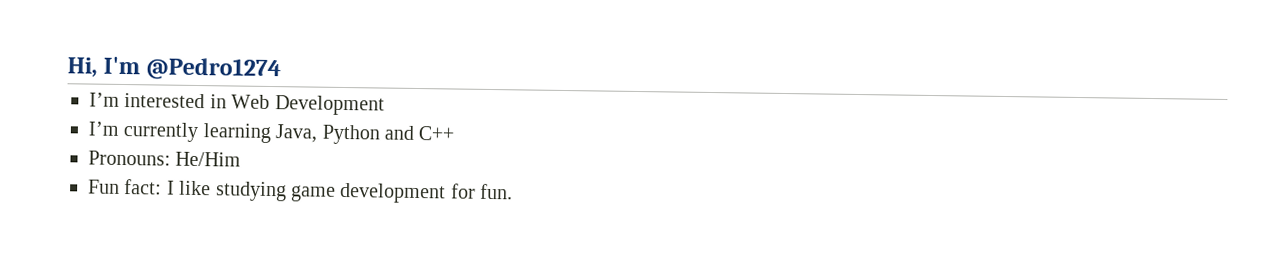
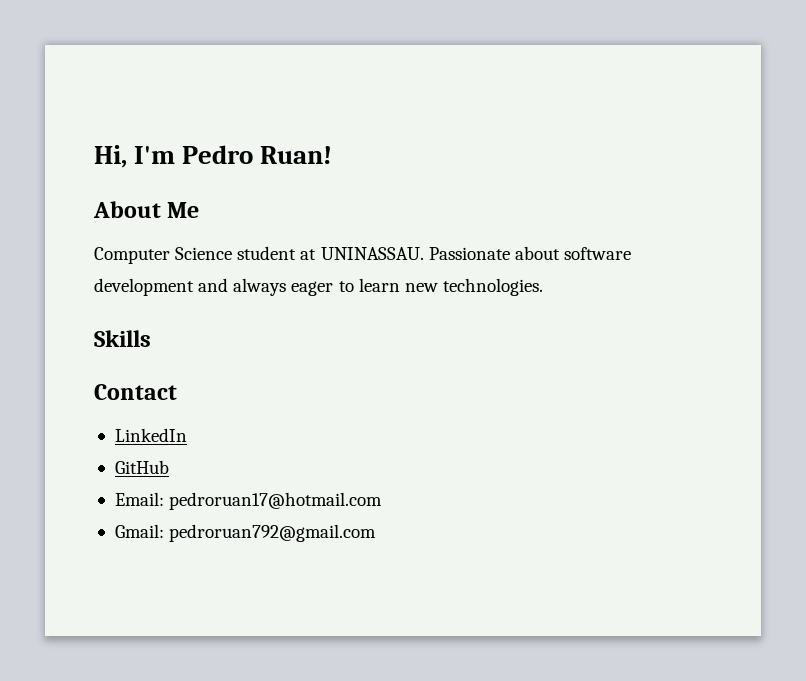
- Hi, I'm @Pedro1274
- I’m interested in Web Development
- I’m currently learning Java, Python and C++
- Pronouns: He/Him
- Fun fact: I like studying game development for fun.
+ Hi, I'm Pedro Ruan!
+ About Me
+ Computer Science student at UNINASSAU. Passionate about software development and always eager to learn new technologies.
+ Skills
+ Contact
+ LinkedIn
+ GitHub
+ Email: pedroruan17@hotmail.com
+ Gmail: pedroruan792@gmail.com

